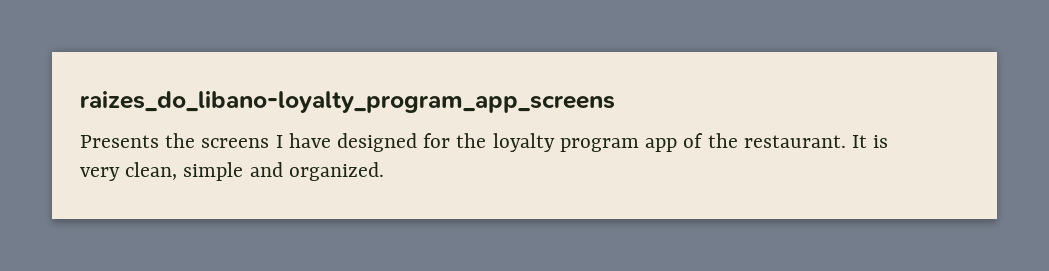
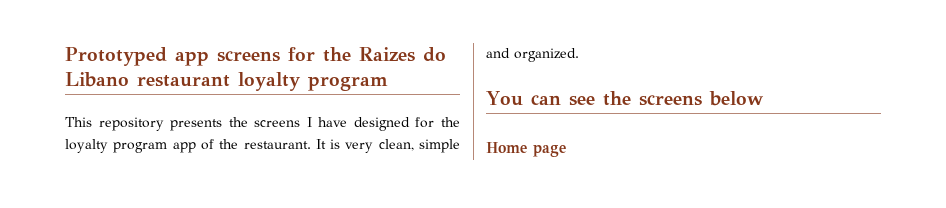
- raizes_do_libano-loyalty_program_app_screens
- Presents the screens I have designed for the loyalty program app of the restaurant.
+ Prototyped app screens for the Raizes do Libano restaurant loyalty program
+ This repository presents the screens I have designed for the loyalty program app of the restaurant.
+ You can see the screens below
+ Home page

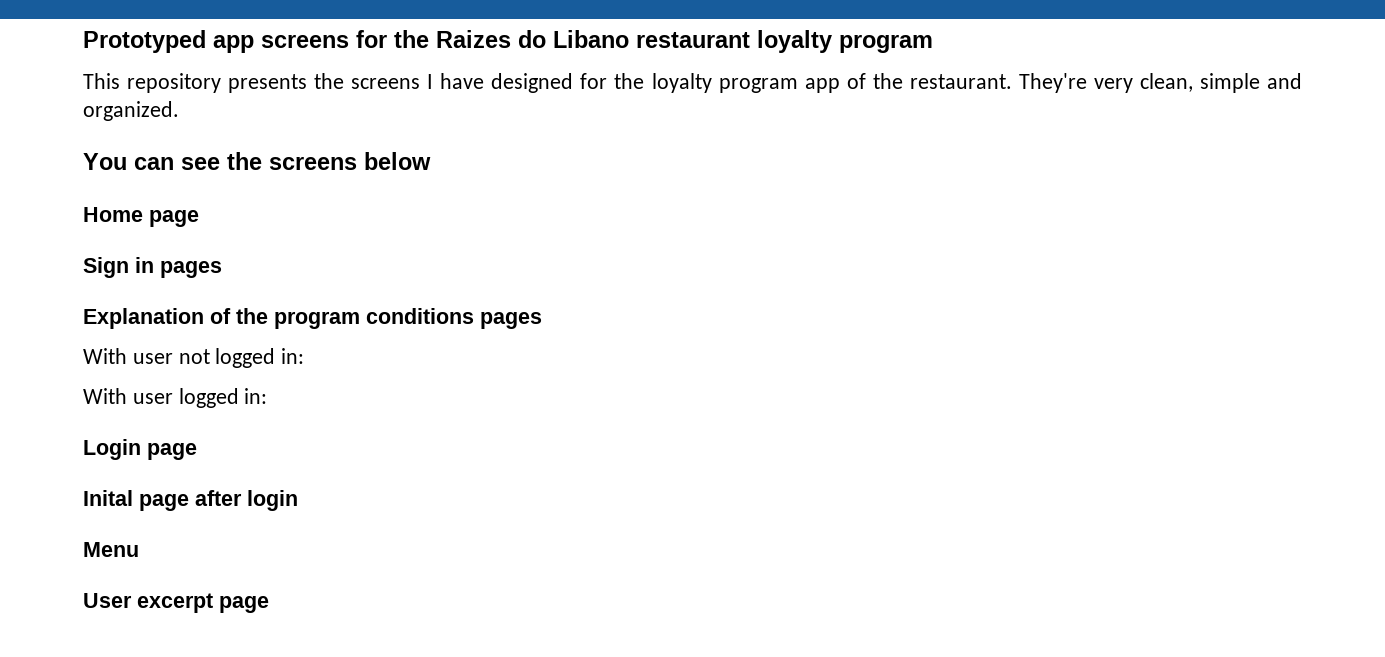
- It is very clean, simple and organized.
+ They're very clean, simple and organized.
+ Sign in pages
+ Explanation of the program conditions pages
+ With user not logged in:
+ With user logged in:
+ Login page
+ Inital page after login
+ Menu
+ User excerpt page

